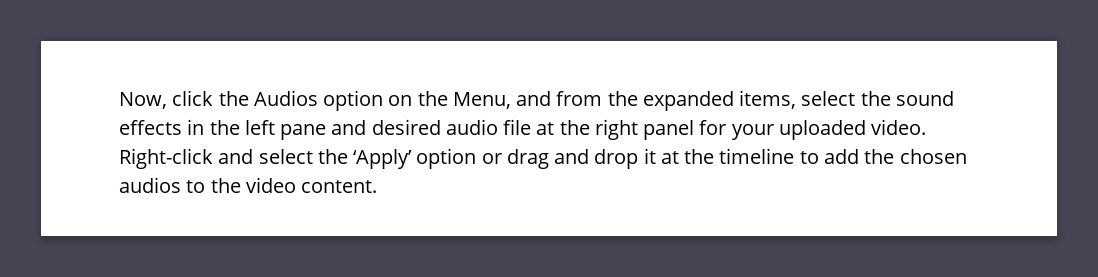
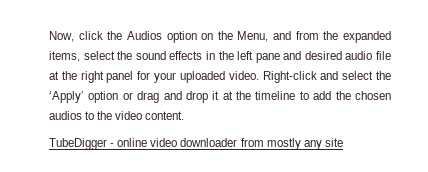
+ TubeDigger - online video downloader from mostly any site

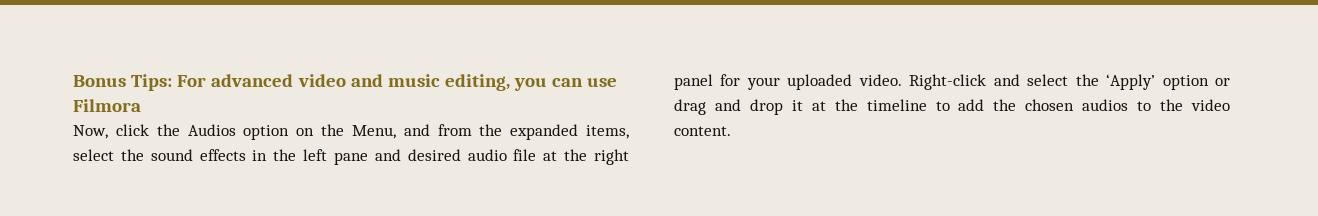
+ Bonus Tips: For advanced video and music editing, you can use Filmora
- TubeDigger - online video downloader from mostly any site

